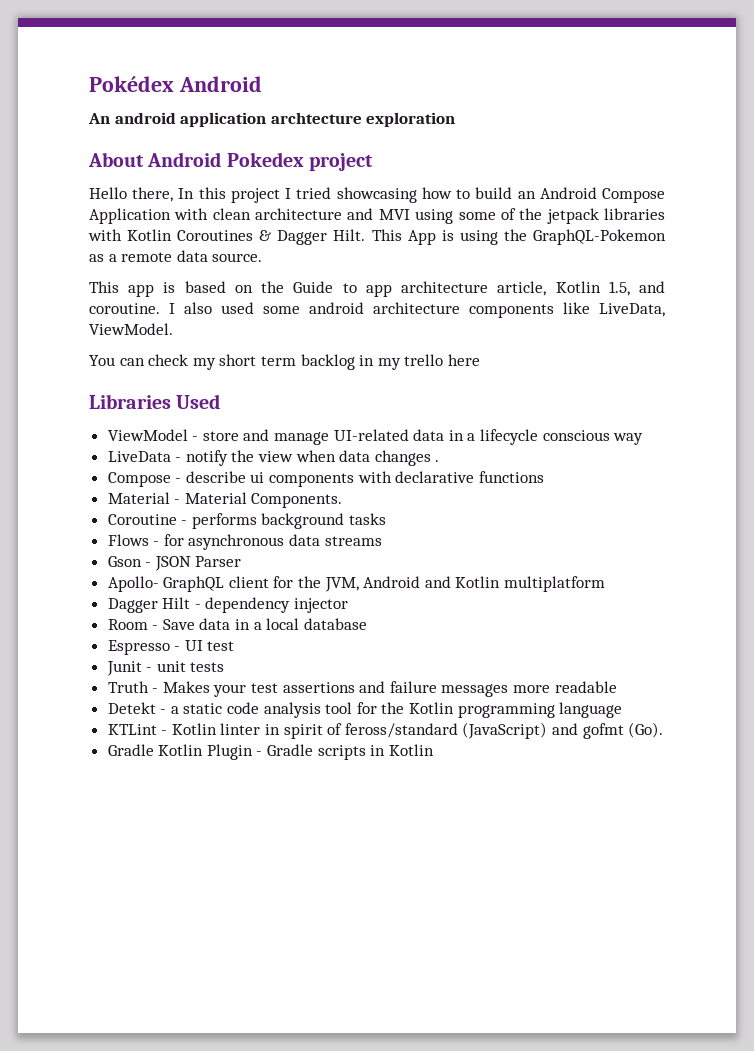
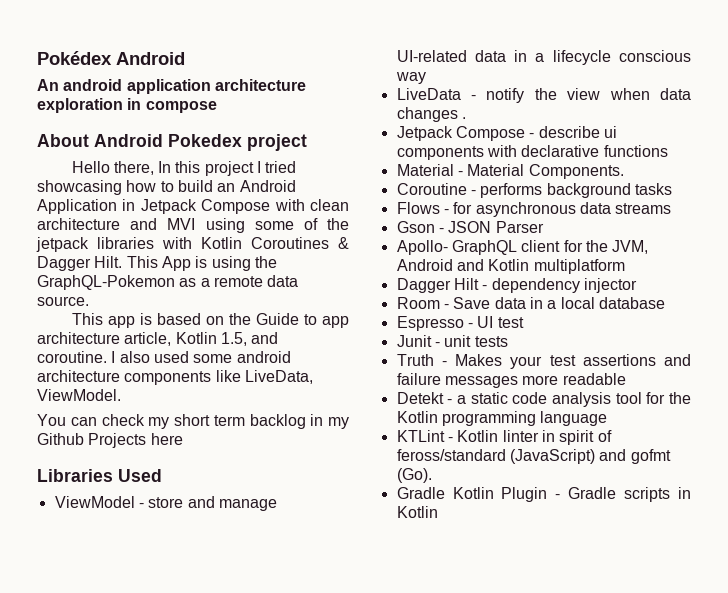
- An android application archtecture exploration
+ An android application architecture exploration in compose
- Hello there, In this project I tried showcasing how to build an Android Compose Application with clean architecture and MVI using some of the jetpack libraries with Kotlin Coroutines & Dagger Hilt.
+ Hello there, In this project I tried showcasing how to build an Android Application in Jetpack Compose with clean architecture and MVI using some of the jetpack libraries with Kotlin Coroutines & Dagger Hilt.
- You can check my short term backlog in my trello here
+ You can check my short term backlog in my Github Projects here
- Compose - describe ui components with declarative functions
+ Jetpack Compose - describe ui components with declarative functions

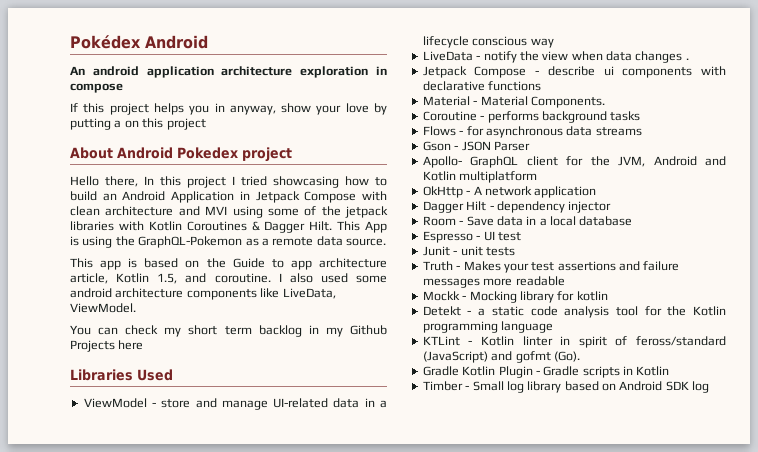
+ If this project helps you in anyway, show your love by putting a on this project
+ OkHttp - A network application
+ Mockk - Mocking library for kotlin
+ Timber - Small log library based on Android SDK log

